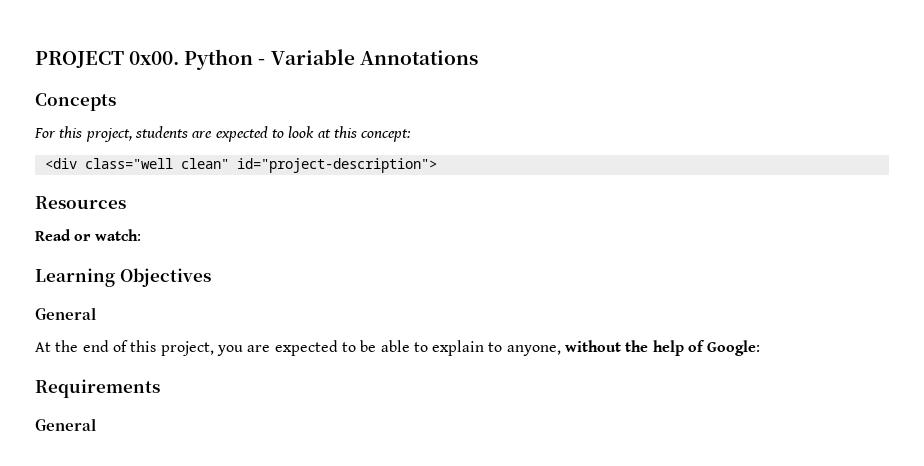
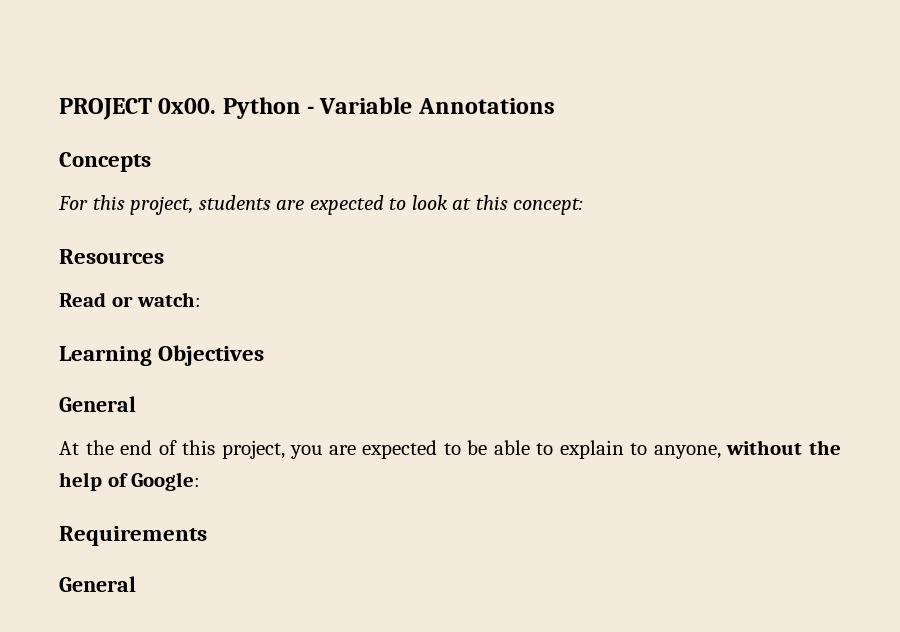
- <div class="well clean" id="project-description">

